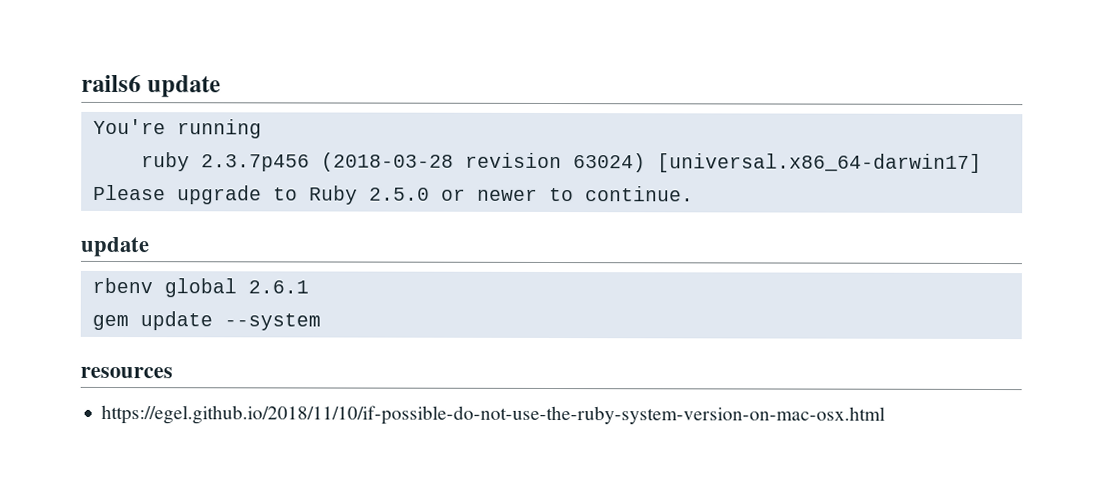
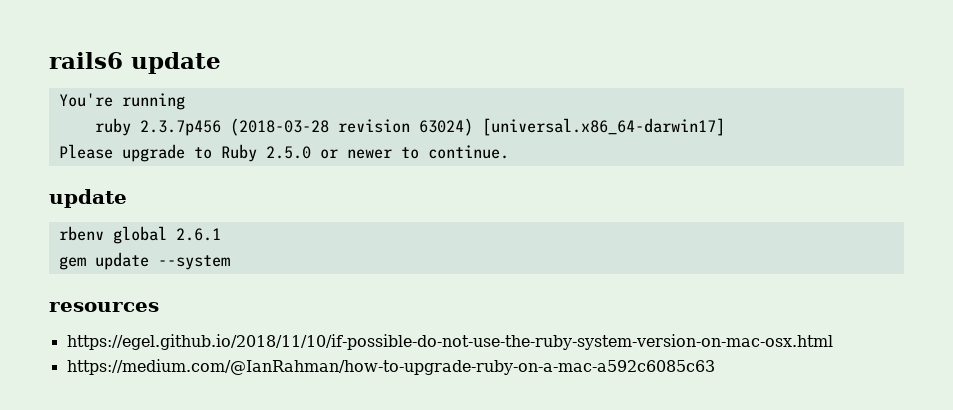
+ https://medium.com/@IanRahman/how-to-upgrade-ruby-on-a-mac-a592c6085c63

